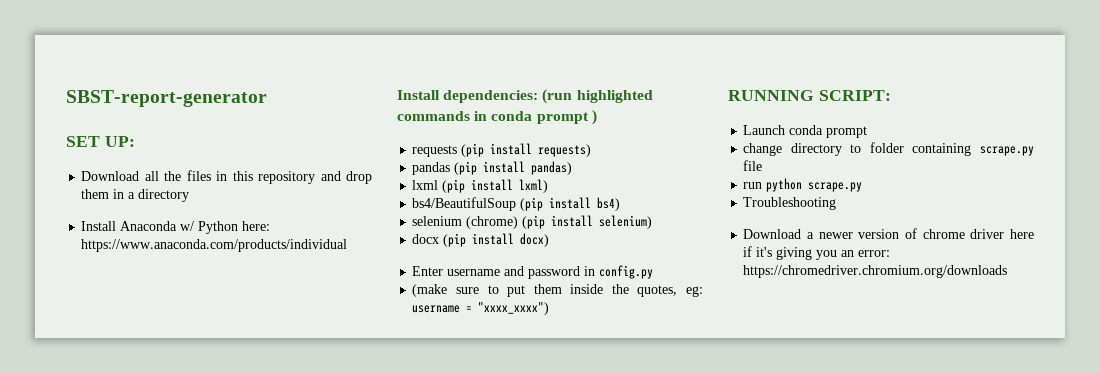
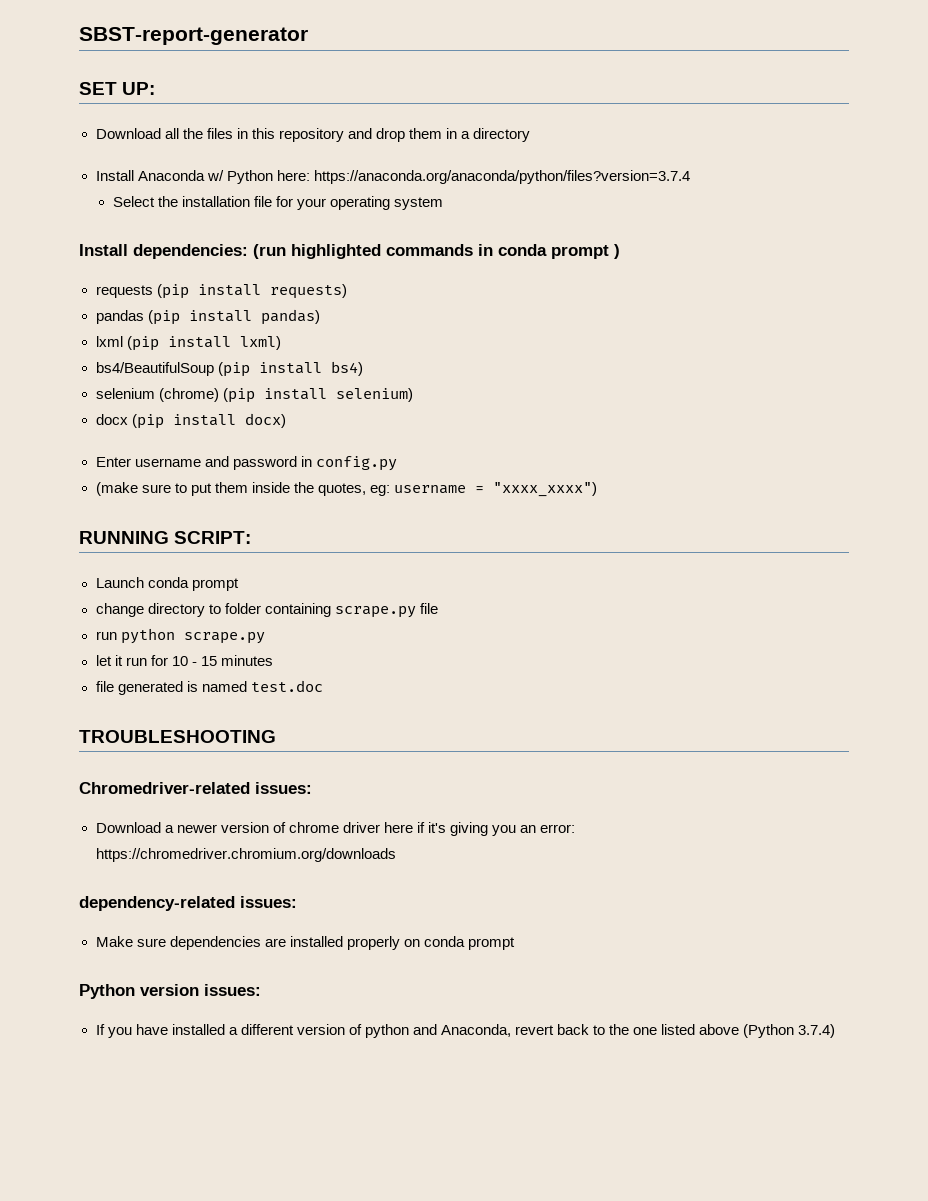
- Install Anaconda w/ Python here: https://www.anaconda.com/products/individual
+ Install Anaconda w/ Python here: https://anaconda.org/anaconda/python/files?version=3.7.4
+ Select the installation file for your operating system
- Troubleshooting
+ let it run for 10 - 15 minutes
+ file generated is named test.doc
+ TROUBLESHOOTING
+ Chromedriver-related issues:
+ dependency-related issues:
+ Make sure dependencies are installed properly on conda prompt
+ Python version issues:
+ If you have installed a different version of python and Anaconda, revert back to the one listed above (Python 3.7.4)

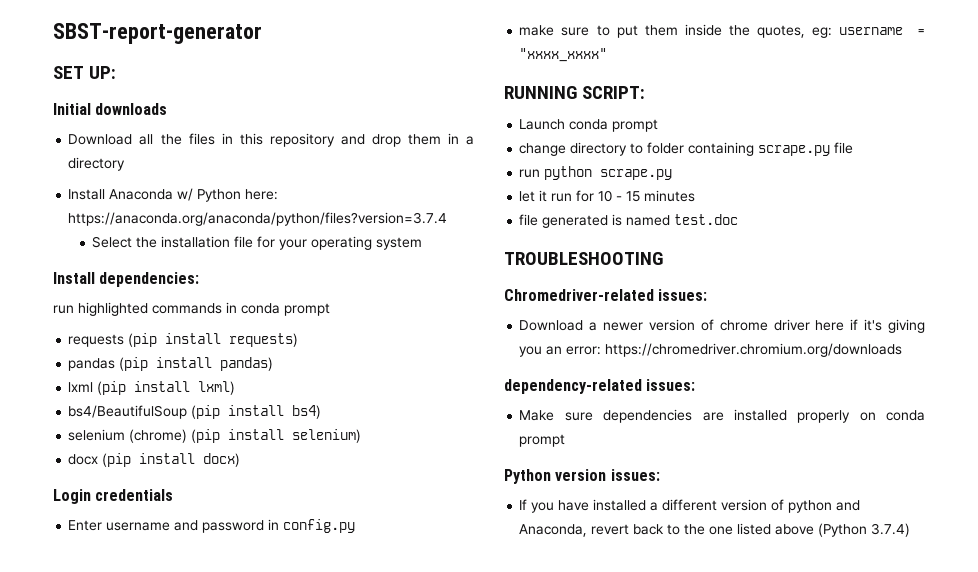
+ Initial downloads
- Install dependencies: (run highlighted commands in conda prompt )
+ Install dependencies:
+ run highlighted commands in conda prompt
+ Login credentials
- (make sure to put them inside the quotes, eg: username = "xxxx_xxxx")
+ make sure to put them inside the quotes, eg: username = "xxxx_xxxx"

